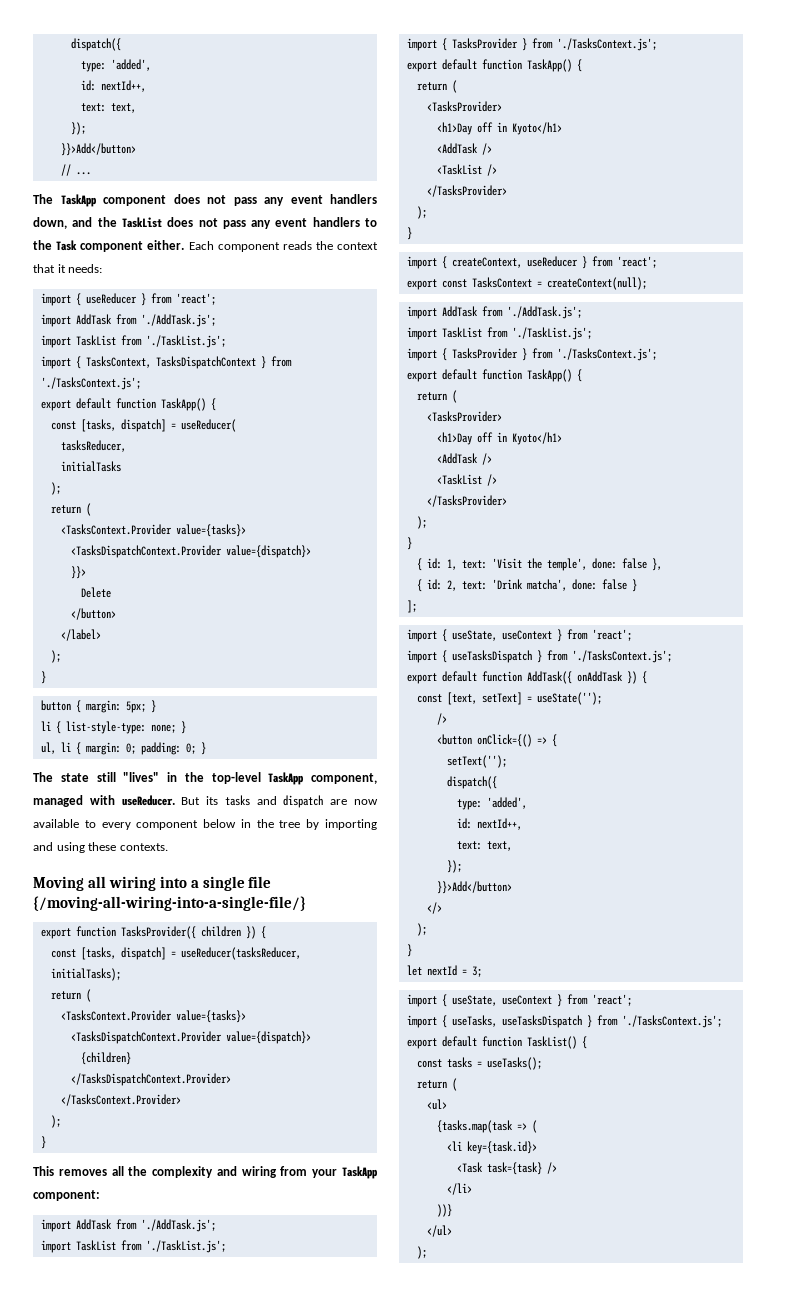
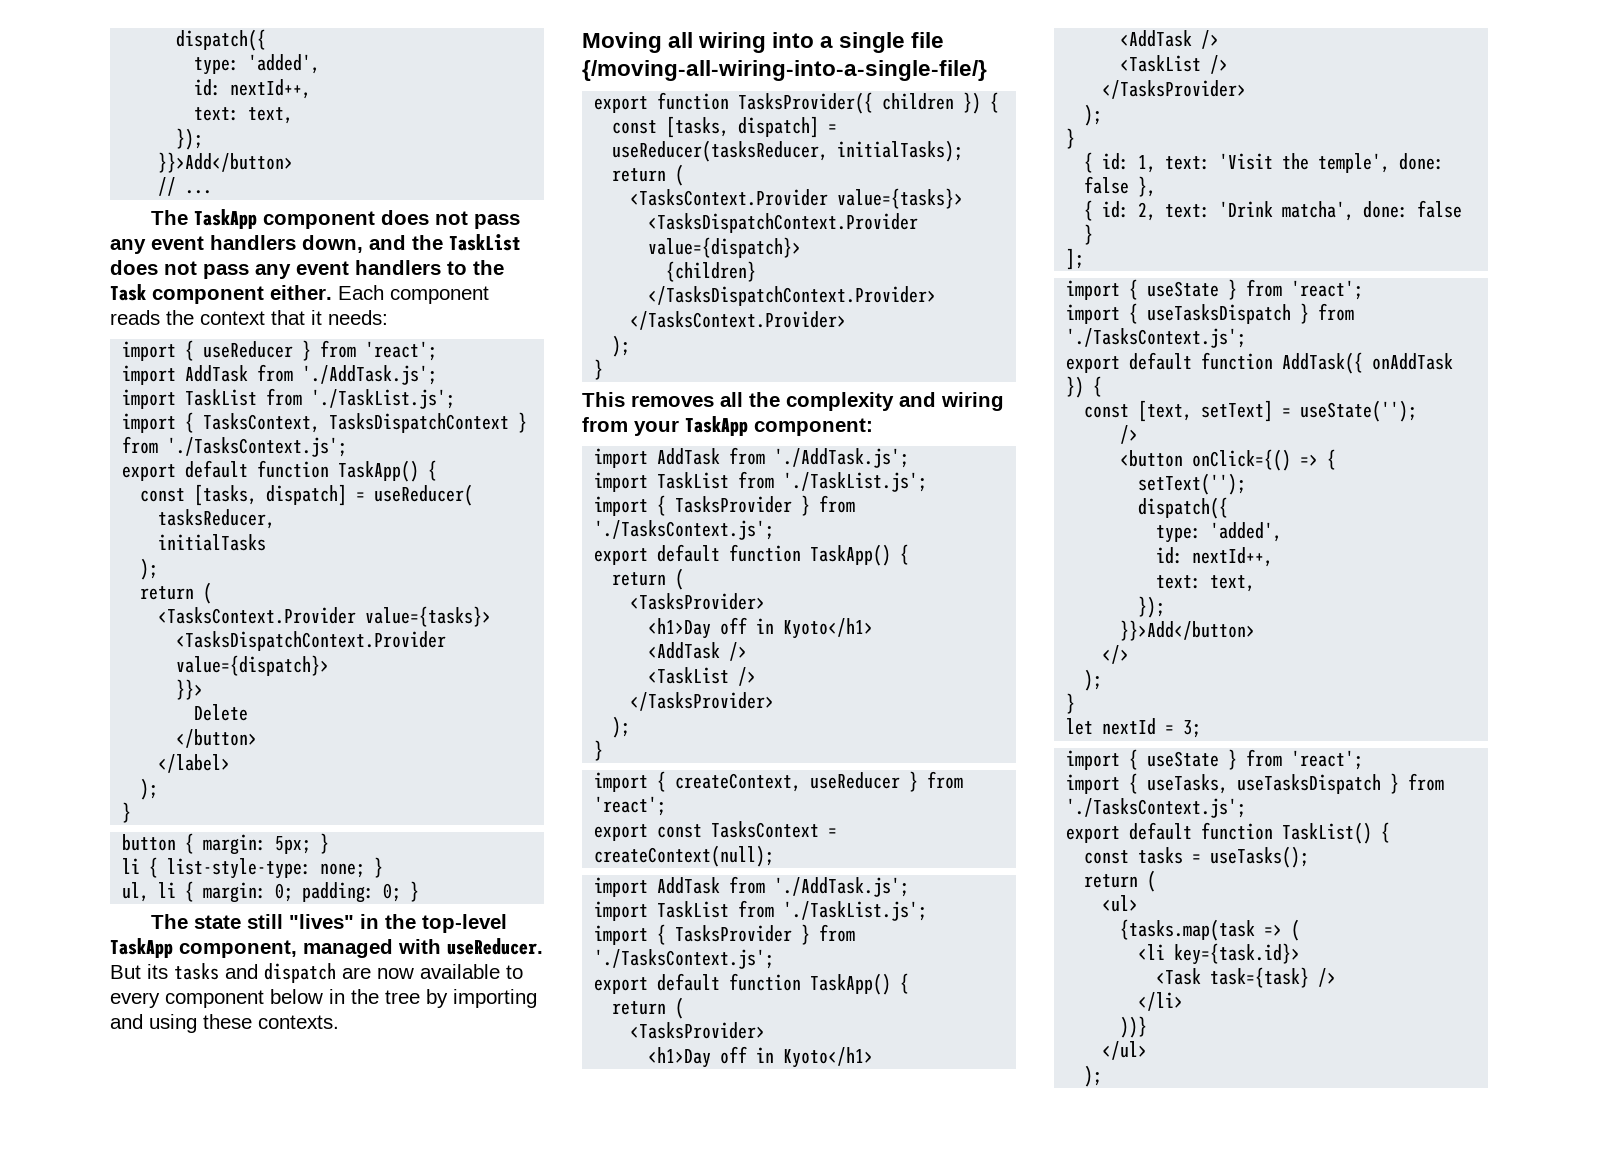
  ];
- import { useState, useContext } from 'react';
+ import { useState } from 'react';
  let nextId = 3;
- import { useState, useContext } from 'react';
+ import { useState } from 'react';

